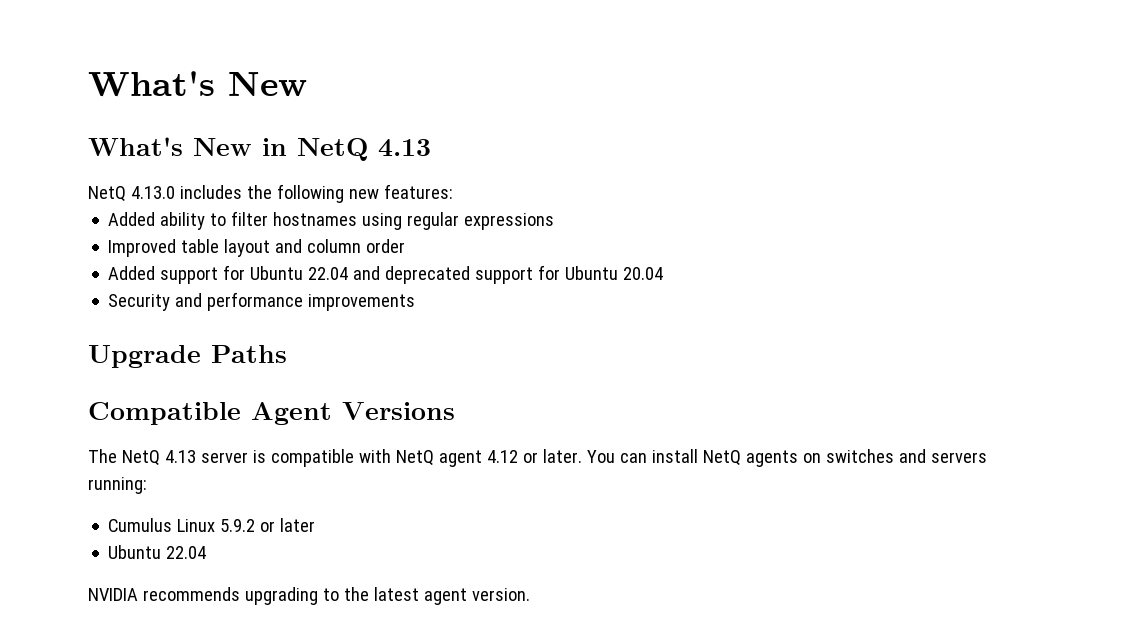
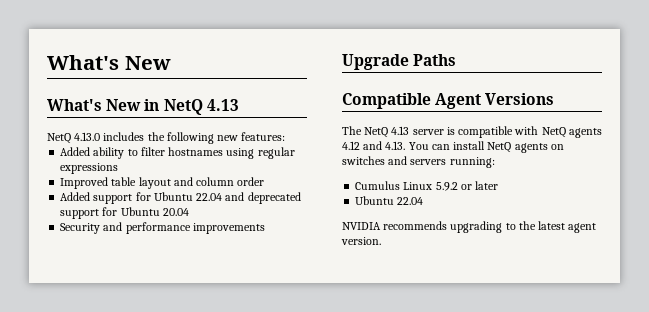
- The NetQ 4.13 server is compatible with NetQ agent 4.12 or later. You can install NetQ agents on switches and servers running:
+ The NetQ 4.13 server is compatible with NetQ agents 4.12 and 4.13. You can install NetQ agents on switches and servers running:

